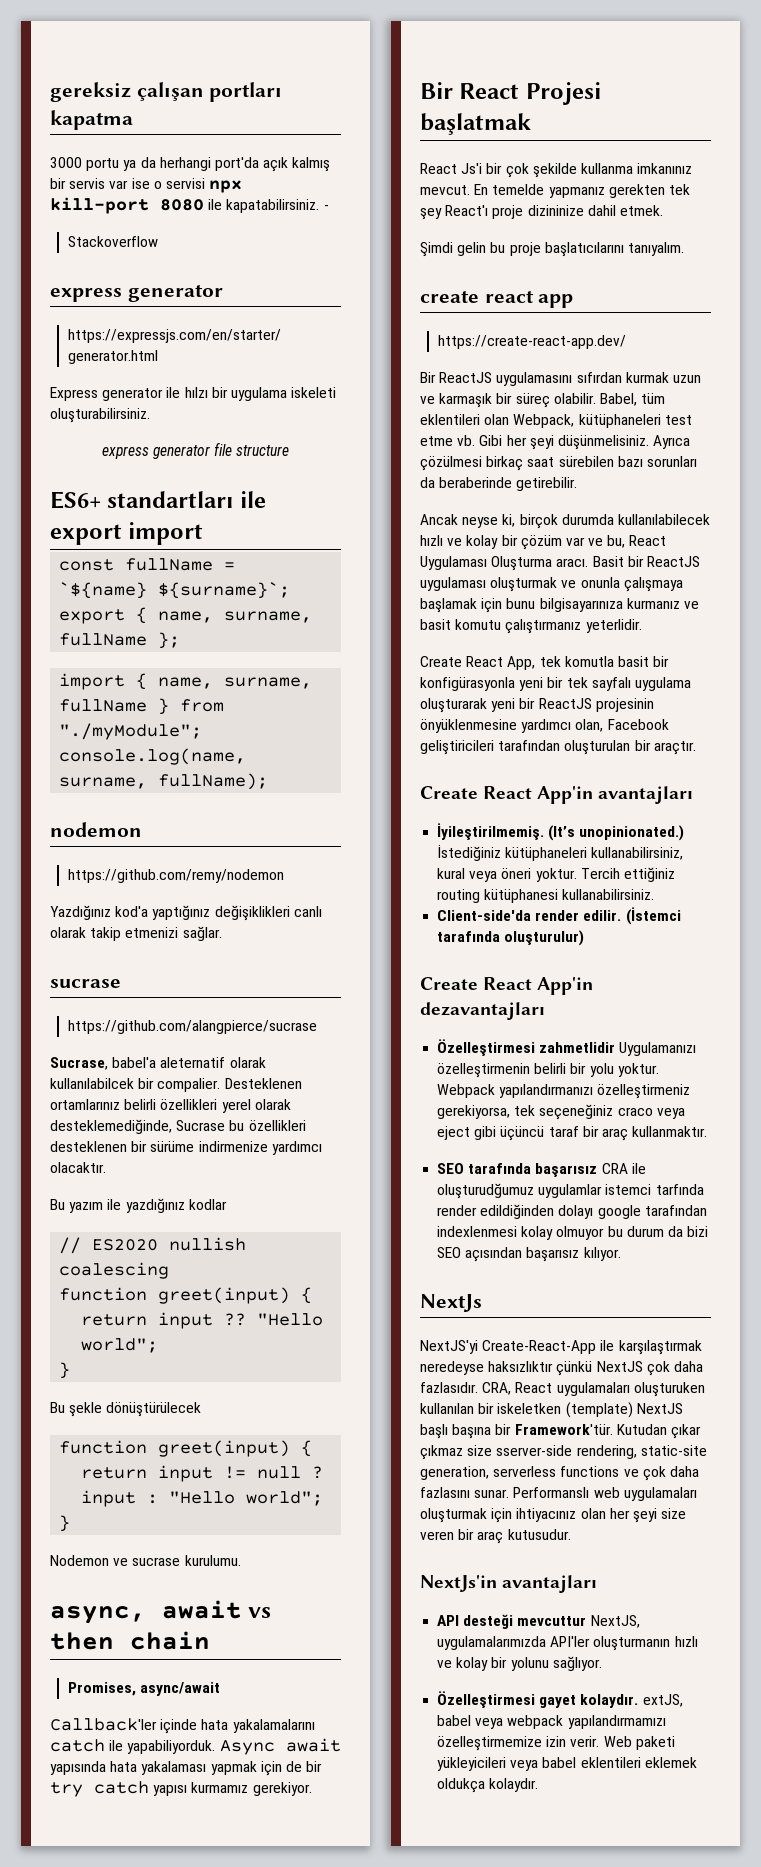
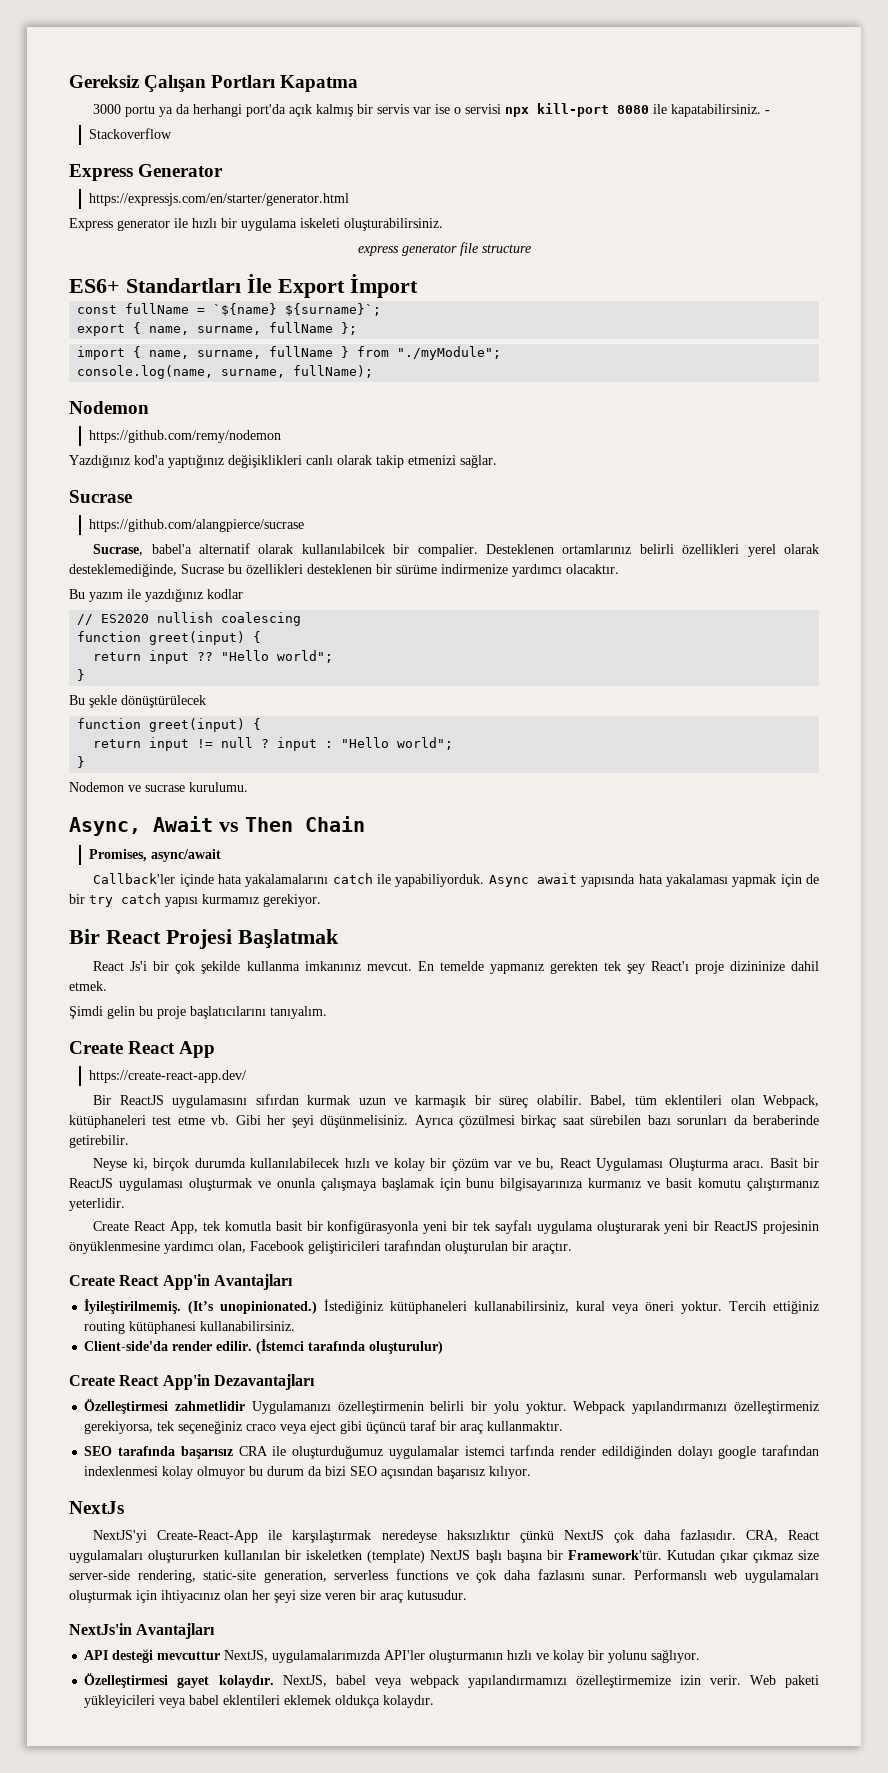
- gereksiz çalışan portları kapatma
+ Gereksiz Çalışan Portları Kapatma
  Stackoverflow
- express generator
+ Express Generator
- Express generator ile hılzı bir uygulama iskeleti oluşturabilirsiniz.
+ Express generator ile hızlı bir uygulama iskeleti oluşturabilirsiniz.
- ES6+ standartları ile export import
+ ES6+ Standartları İle Export İmport
  console.log(name, surname, fullName);
- nodemon
+ Nodemon
  Yazdığınız kod'a yaptığınız değişiklikleri canlı olarak takip etmenizi sağlar.
- sucrase
+ Sucrase
- Sucrase, babel'a aleternatif olarak kullanılabilcek bir compalier.
+ Sucrase, babel'a alternatif olarak kullanılabilcek bir compalier.
- async, await vs then chain
+ Async, Await vs Then Chain
- Bir React Projesi başlatmak
+ Bir React Projesi Başlatmak
- create react app
+ Create React App
- Ancak neyse ki, birçok durumda kullanılabilecek hızlı ve kolay bir çözüm var ve bu, React Uygulaması Oluşturma aracı.
+ Neyse ki, birçok durumda kullanılabilecek hızlı ve kolay bir çözüm var ve bu, React Uygulaması Oluşturma aracı.
- Create React App'in avantajları
+ Create React App'in Avantajları
- Create React App'in dezavantajları
+ Create React App'in Dezavantajları
- SEO tarafında başarısız CRA ile oluşturudğumuz uygulamlar istemci tarfında render edildiğinden dolayı google tarafından indexlenmesi kolay olmuyor bu durum da bizi SEO açısından başarısız kılıyor.
+ SEO tarafında başarısız CRA ile oluşturduğumuz uygulamalar istemci tarfında render edildiğinden dolayı google tarafından indexlenmesi kolay olmuyor bu durum da bizi SEO açısından başarısız kılıyor.
- CRA, React uygulamaları oluşturuken kullanılan bir iskeletken (template) NextJS başlı başına bir Framework'tür.
+ CRA, React uygulamaları oluştururken kullanılan bir iskeletken (template) NextJS başlı başına bir Framework'tür.
- Kutudan çıkar çıkmaz size sserver-side rendering, static-site generation, serverless functions ve çok daha fazlasını sunar.
+ Kutudan çıkar çıkmaz size server-side rendering, static-site generation, serverless functions ve çok daha fazlasını sunar.
- NextJs'in avantajları
+ NextJs'in Avantajları
- Özelleştirmesi gayet kolaydır. extJS, babel veya webpack yapılandırmamızı özelleştirmemize izin verir.
+ Özelleştirmesi gayet kolaydır. NextJS, babel veya webpack yapılandırmamızı özelleştirmemize izin verir.

